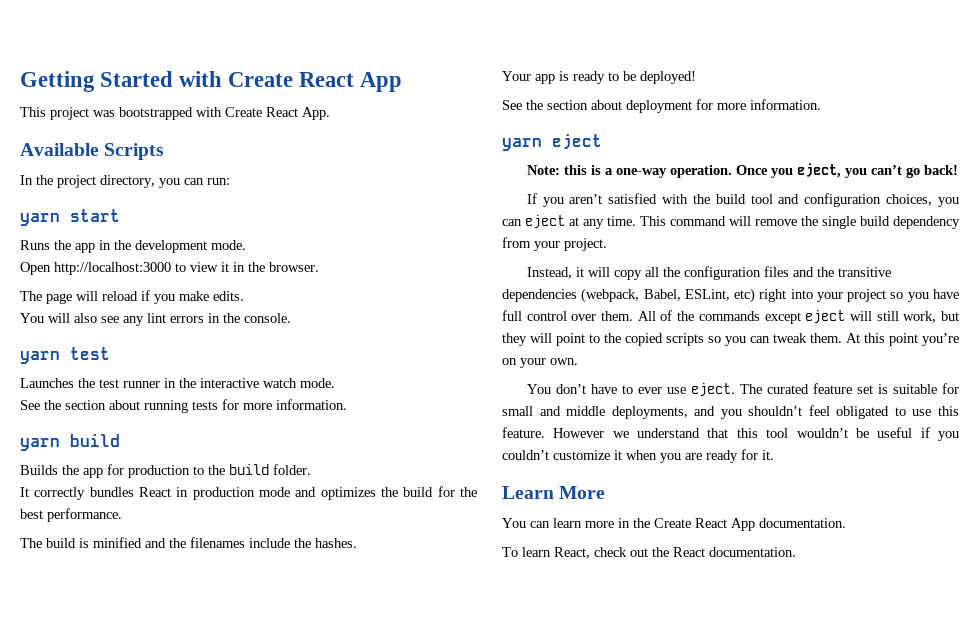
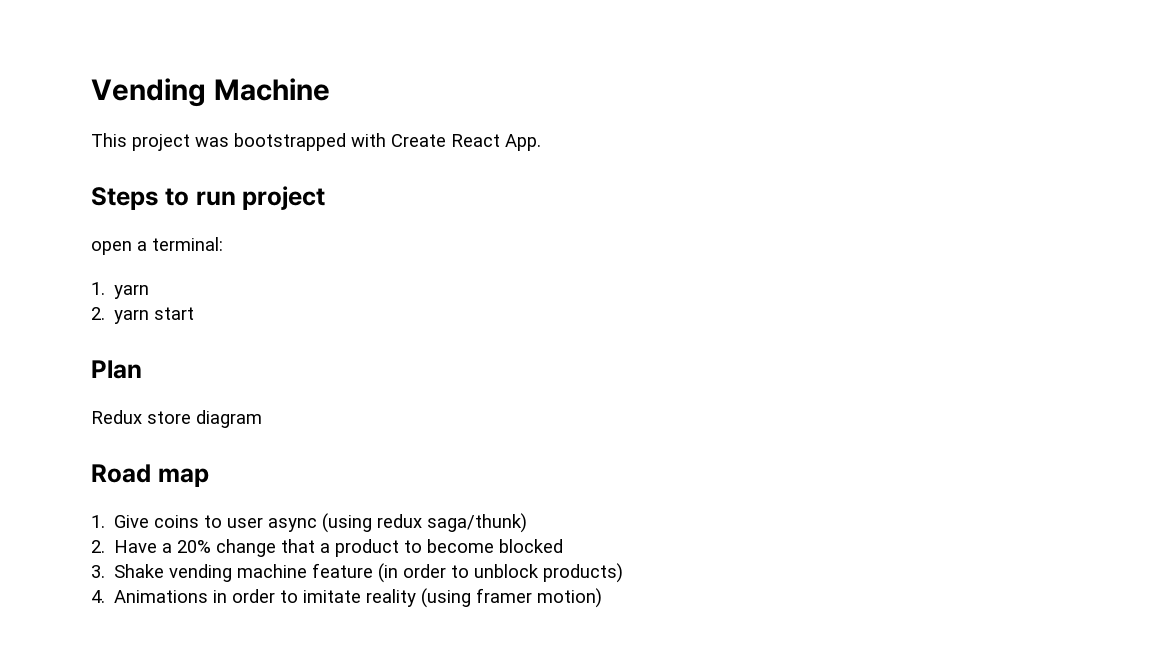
- Getting Started with Create React App
+ Vending Machine
- Available Scripts
- In the project directory, you can run:
- yarn start
- Runs the app in the development mode.
- Open http://localhost:3000 to view it in the browser.
- The page will reload if you make edits.
- You will also see any lint errors in the console.
- yarn test
- Launches the test runner in the interactive watch mode.
- See the section about running tests for more information.
- yarn build
- Builds the app for production to the build folder.
- It correctly bundles React in production mode and optimizes the build for the best performance.
- The build is minified and the filenames include the hashes.
- Your app is ready to be deployed!
- See the section about deployment for more information.
- yarn eject
- Note: this is a one-way operation. Once you eject, you can’t go back!
- If you aren’t satisfied with the build tool and configuration choices, you can eject at any time. This command will remove the single build dependency from your project.
- Instead, it will copy all the configuration files and the transitive dependencies (webpack, Babel, ESLint, etc) right into your project so you have full control over them. All of the commands except eject will still work, but they will point to the copied scripts so you can tweak them. At this point you’re on your own.
- You don’t have to ever use eject. The curated feature set is suitable for small and middle deployments, and you shouldn’t feel obligated to use this feature. However we understand that this tool wouldn’t be useful if you couldn’t customize it when you are ready for it.
- Learn More
- You can learn more in the Create React App documentation.
- To learn React, check out the React documentation.
+ Steps to run project
+ open a terminal:
+ 1. yarn
+ 2. yarn start
+ Plan
+ Redux store diagram
+ Road map
+ 1. Give coins to user async (using redux saga/thunk)
+ 2. Have a 20% change that a product to become blocked
+ 3. Shake vending machine feature (in order to unblock products)
+ 4. Animations in order to imitate reality (using framer motion)

